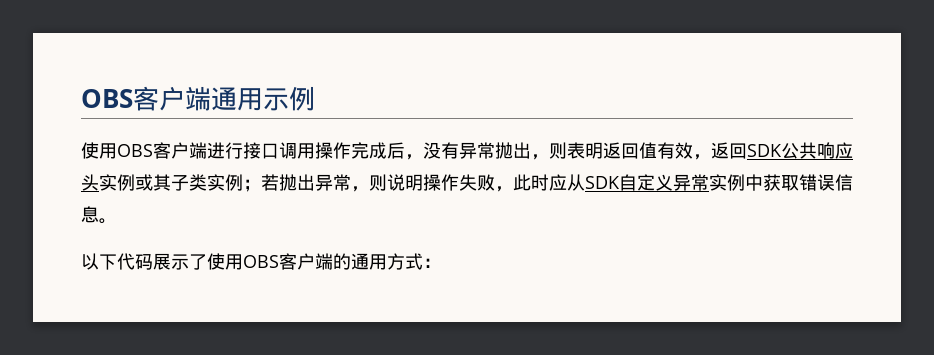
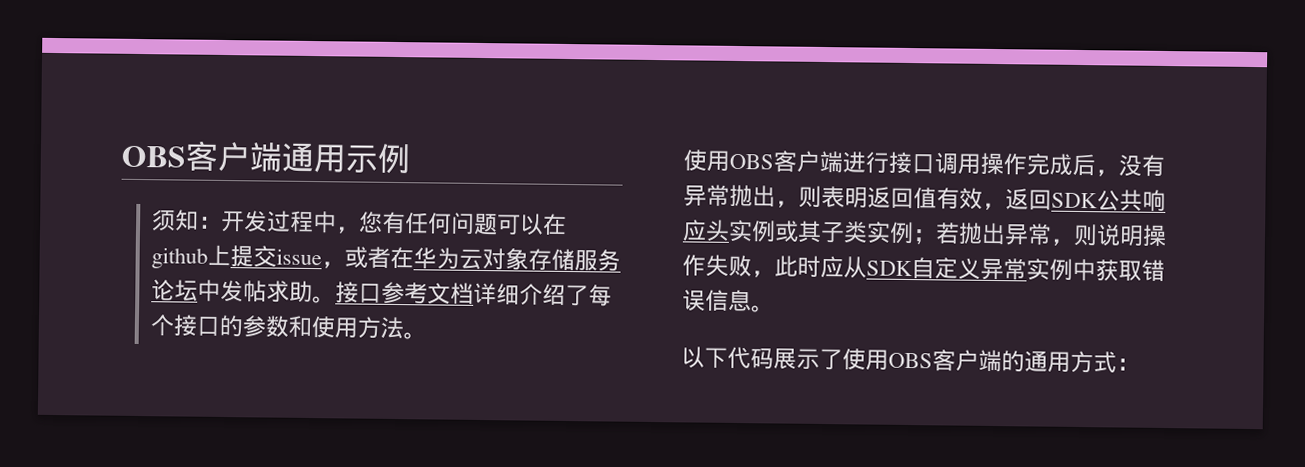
+ 须知：开发过程中，您有任何问题可以在github上提交issue，或者在华为云对象存储服务论坛中发帖求助。接口参考文档详细介绍了每个接口的参数和使用方法。

